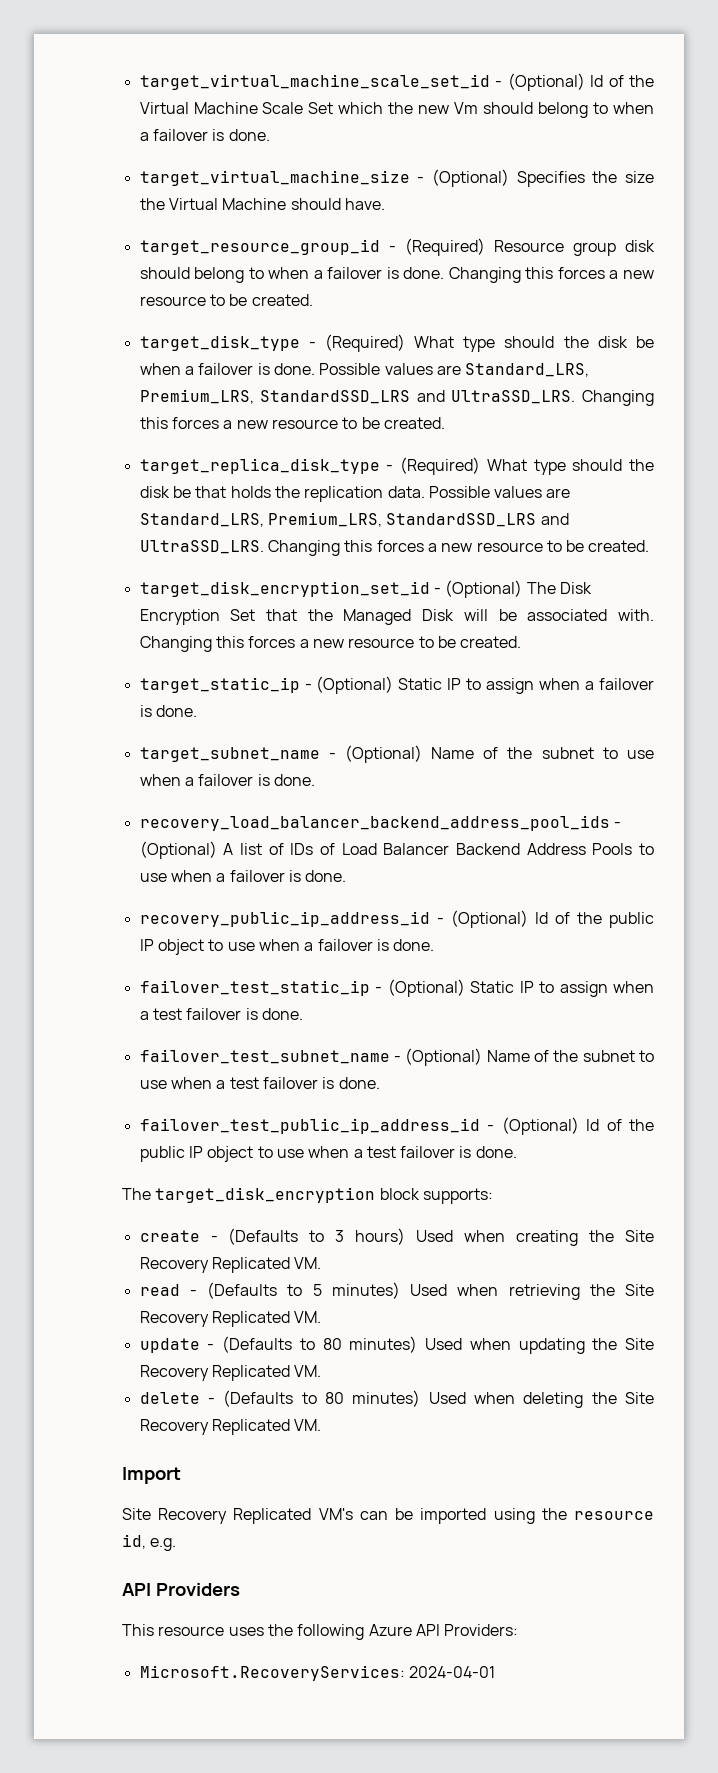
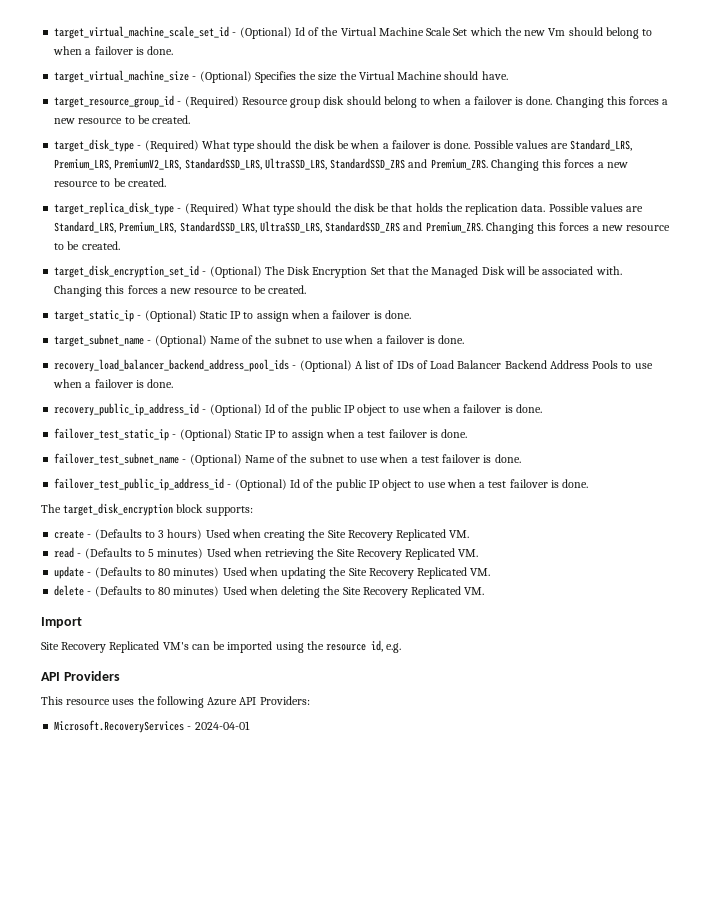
- target_disk_type - (Required) What type should the disk be when a failover is done. Possible values are Standard_LRS, Premium_LRS, StandardSSD_LRS and UltraSSD_LRS.
+ target_disk_type - (Required) What type should the disk be when a failover is done. Possible values are Standard_LRS, Premium_LRS, PremiumV2_LRS, StandardSSD_LRS, UltraSSD_LRS, StandardSSD_ZRS and Premium_ZRS.
- target_replica_disk_type - (Required) What type should the disk be that holds the replication data. Possible values are Standard_LRS, Premium_LRS, StandardSSD_LRS and UltraSSD_LRS.
+ target_replica_disk_type - (Required) What type should the disk be that holds the replication data. Possible values are Standard_LRS, Premium_LRS, StandardSSD_LRS, UltraSSD_LRS, StandardSSD_ZRS and Premium_ZRS.
- Microsoft.RecoveryServices: 2024-04-01
+ Microsoft.RecoveryServices - 2024-04-01

